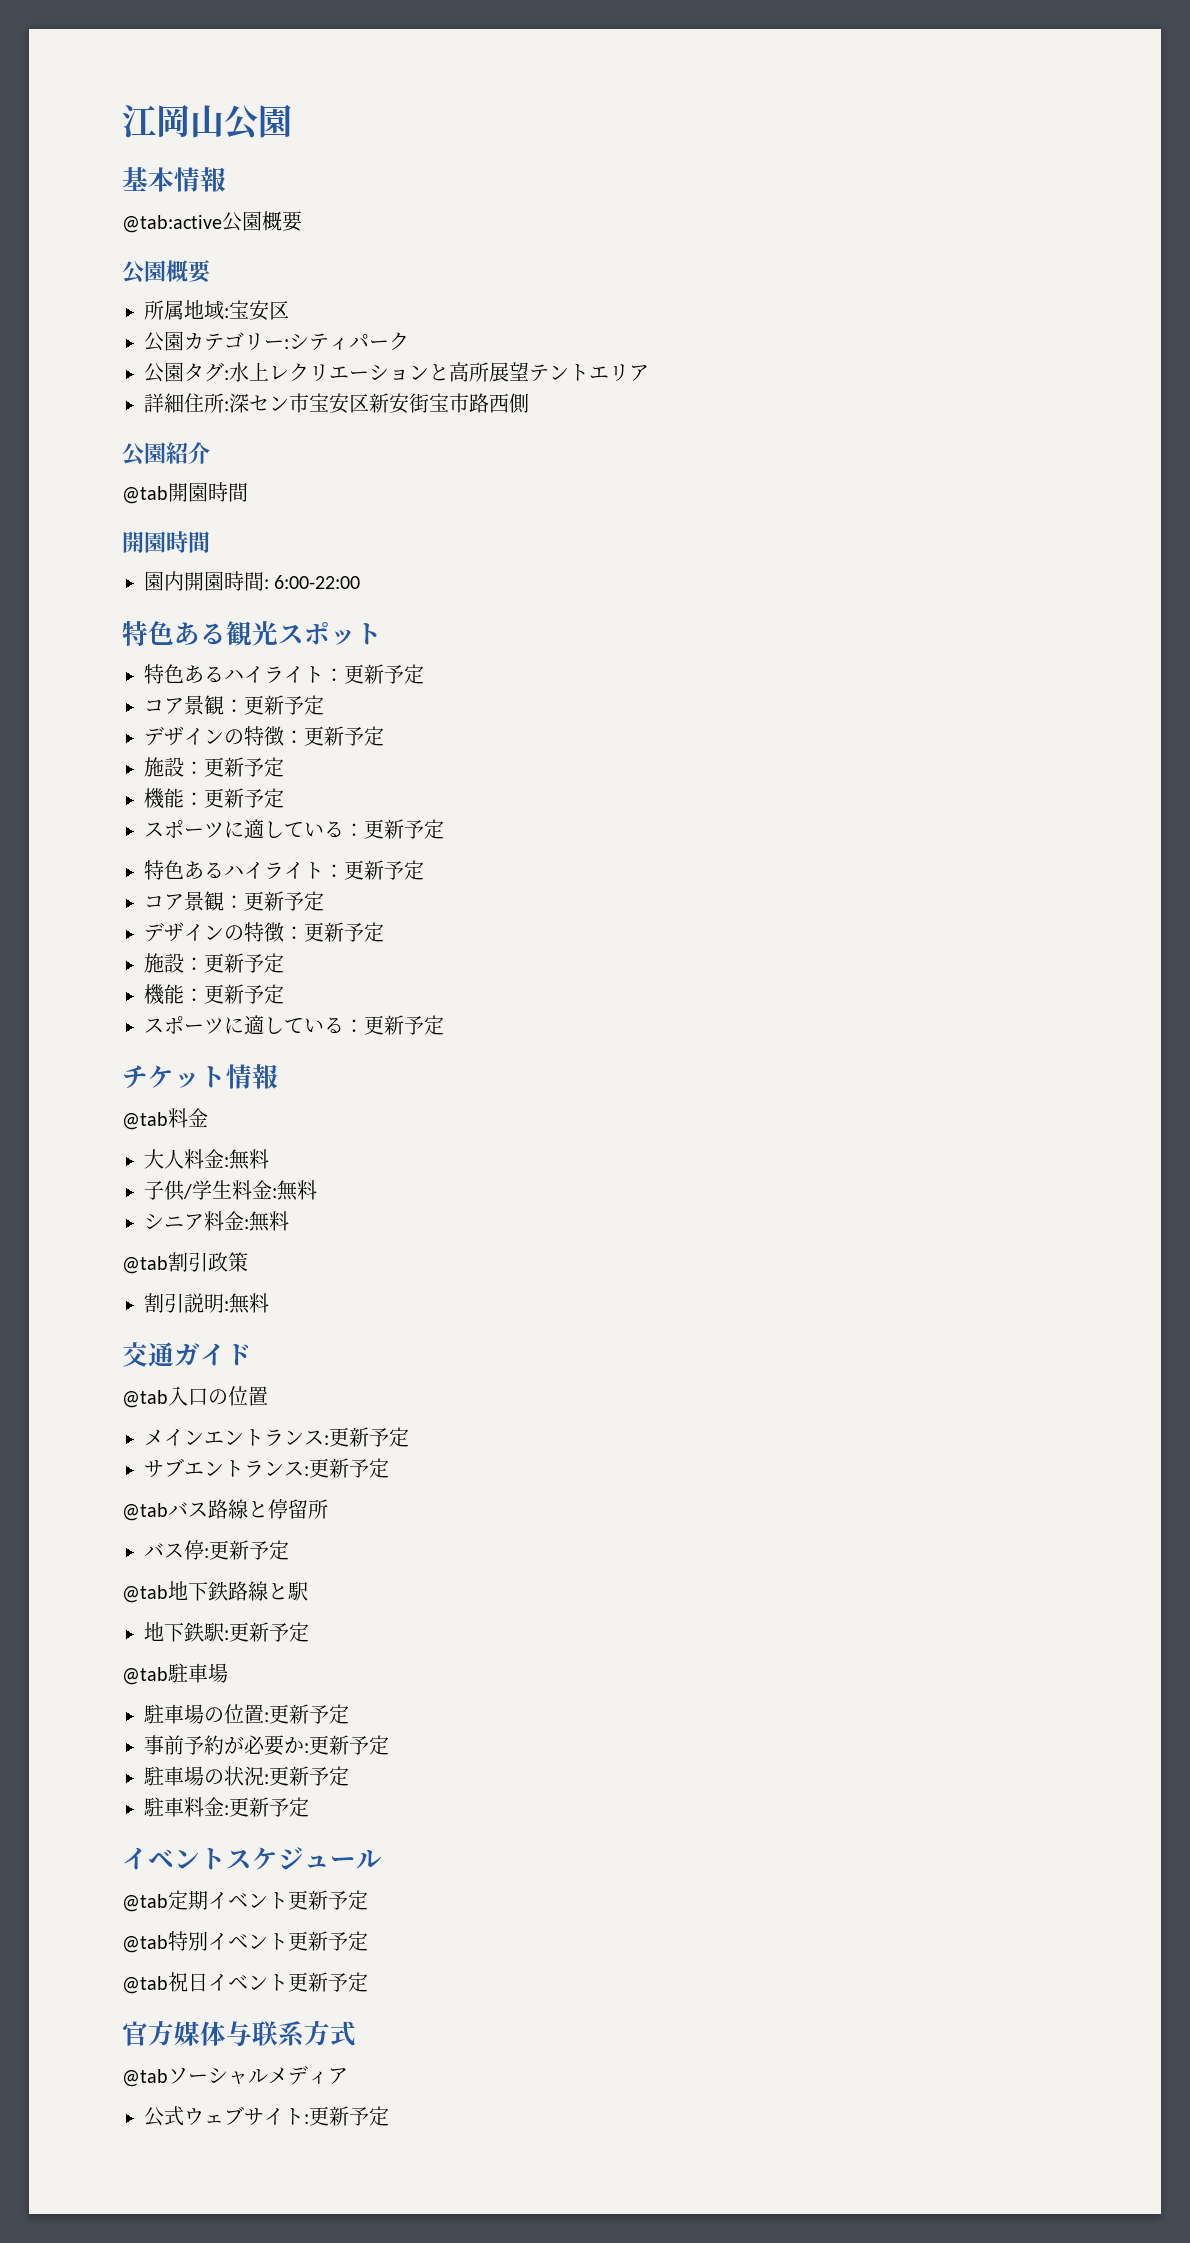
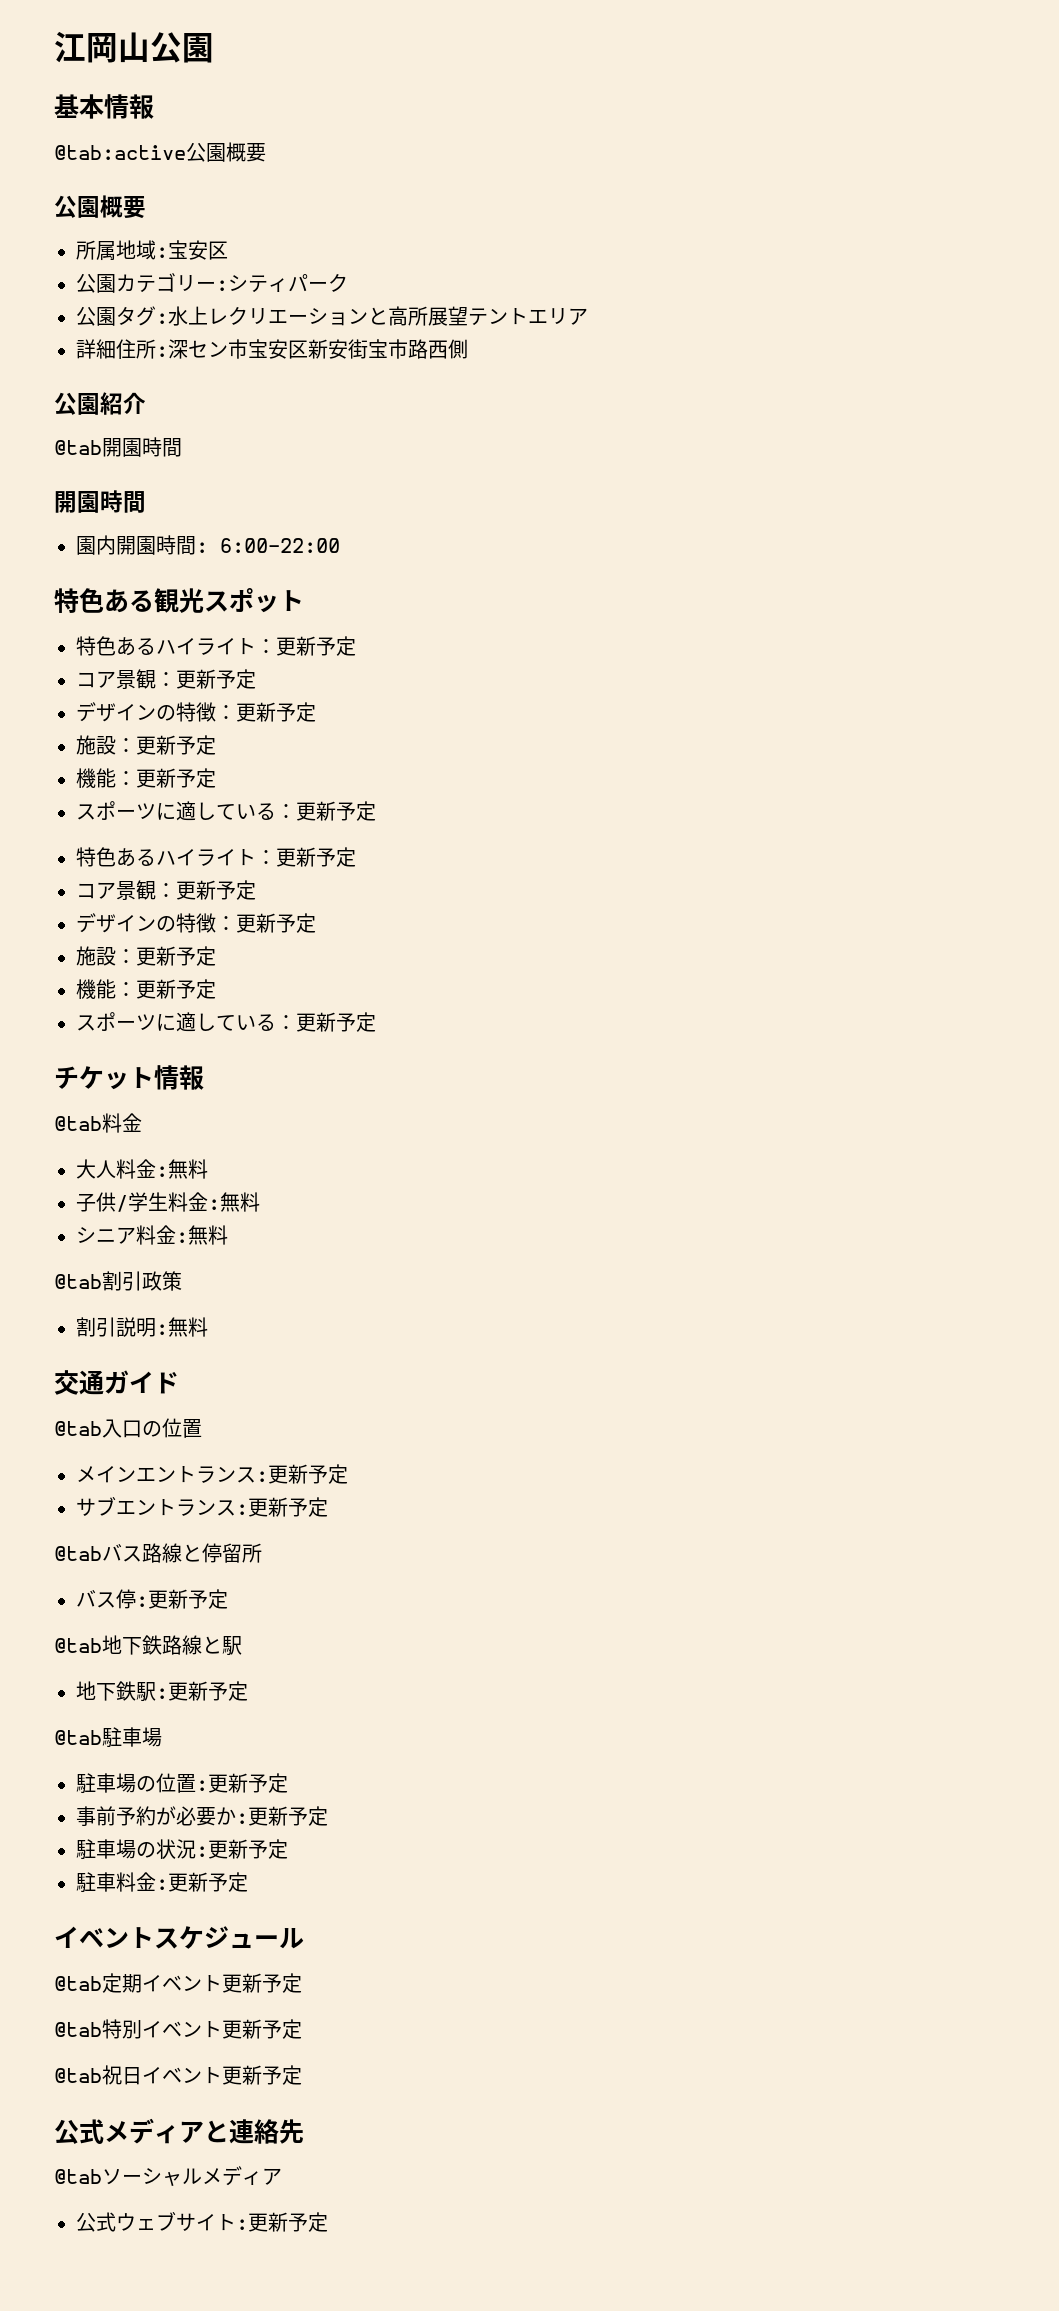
- 官方媒体与联系方式
+ 公式メディアと連絡先

